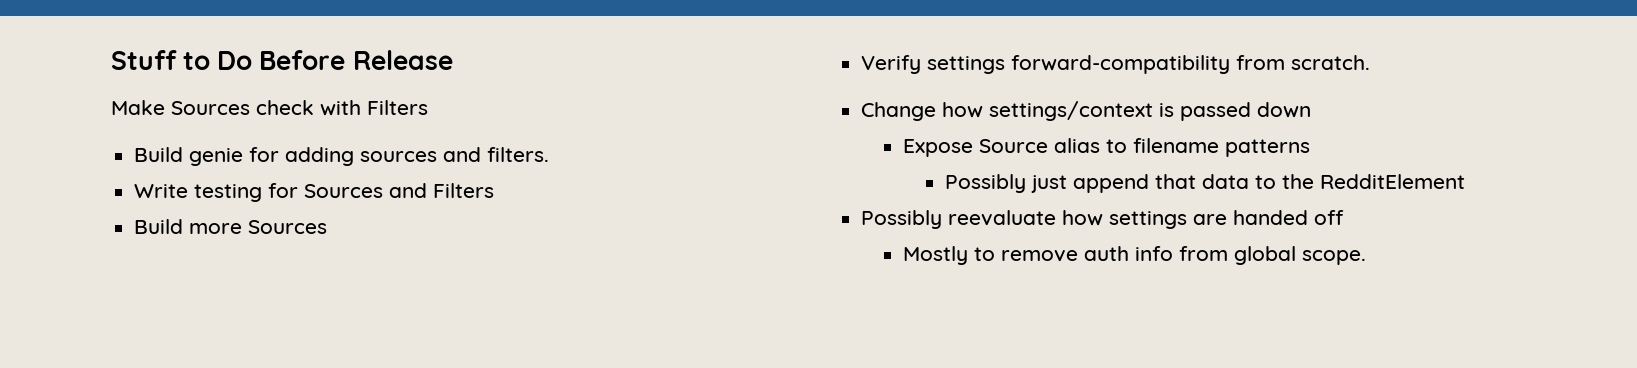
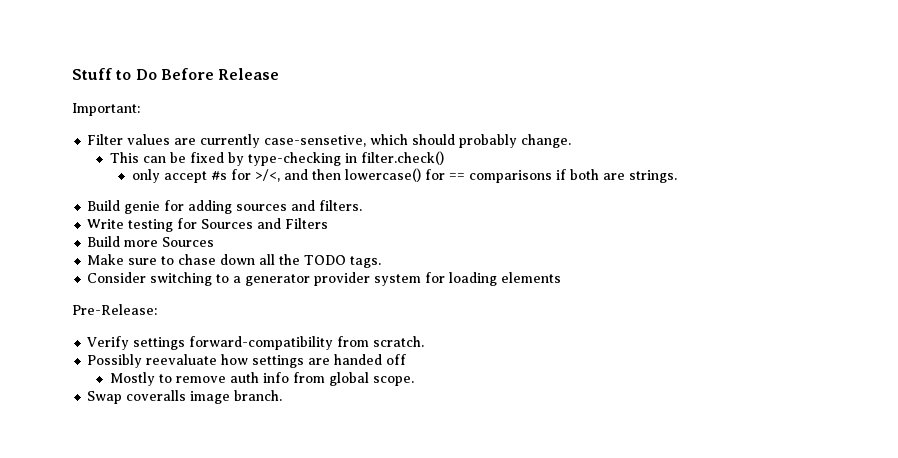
- Make Sources check with Filters
+ Important:
+ Filter values are currently case-sensetive, which should probably change.
+ This can be fixed by type-checking in filter.check()
+ only accept #s for >/<, and then lowercase() for == comparisons if both are strings.
+ Make sure to chase down all the TODO tags.
+ Consider switching to a generator provider system for loading elements
+ Pre-Release:
- Change how settings/context is passed down
- Expose Source alias to filename patterns
- Possibly just append that data to the RedditElement
+ Swap coveralls image branch.

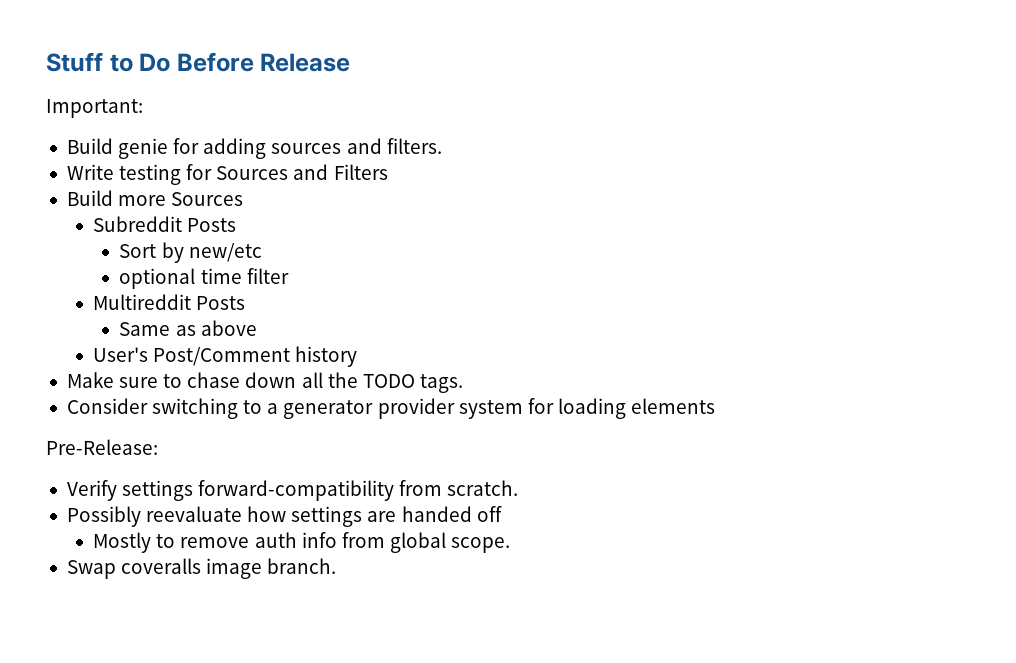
- Filter values are currently case-sensetive, which should probably change.
- This can be fixed by type-checking in filter.check()
- only accept #s for >/<, and then lowercase() for == comparisons if both are strings.
+ Subreddit Posts
+ Sort by new/etc
+ optional time filter
+ Multireddit Posts
+ Same as above
+ User's Post/Comment history

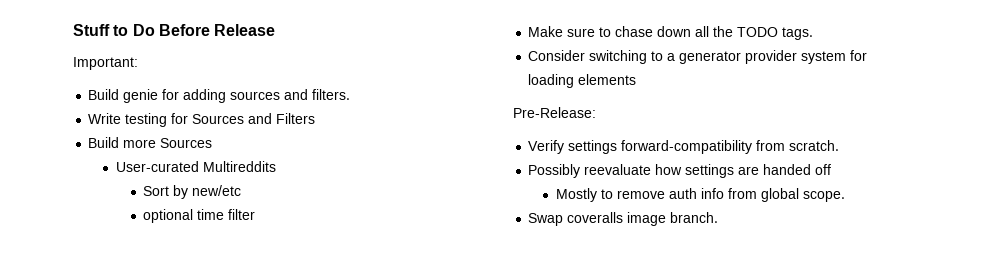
- Subreddit Posts
+ User-curated Multireddits
- Multireddit Posts
- Same as above
- User's Post/Comment history

